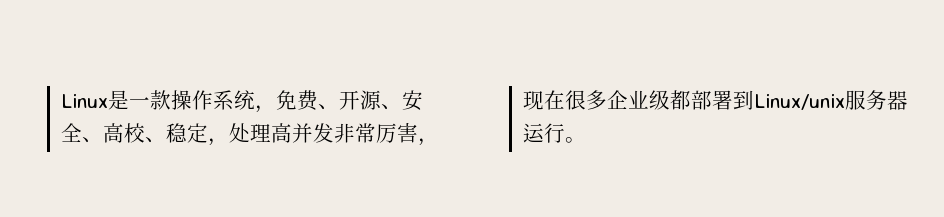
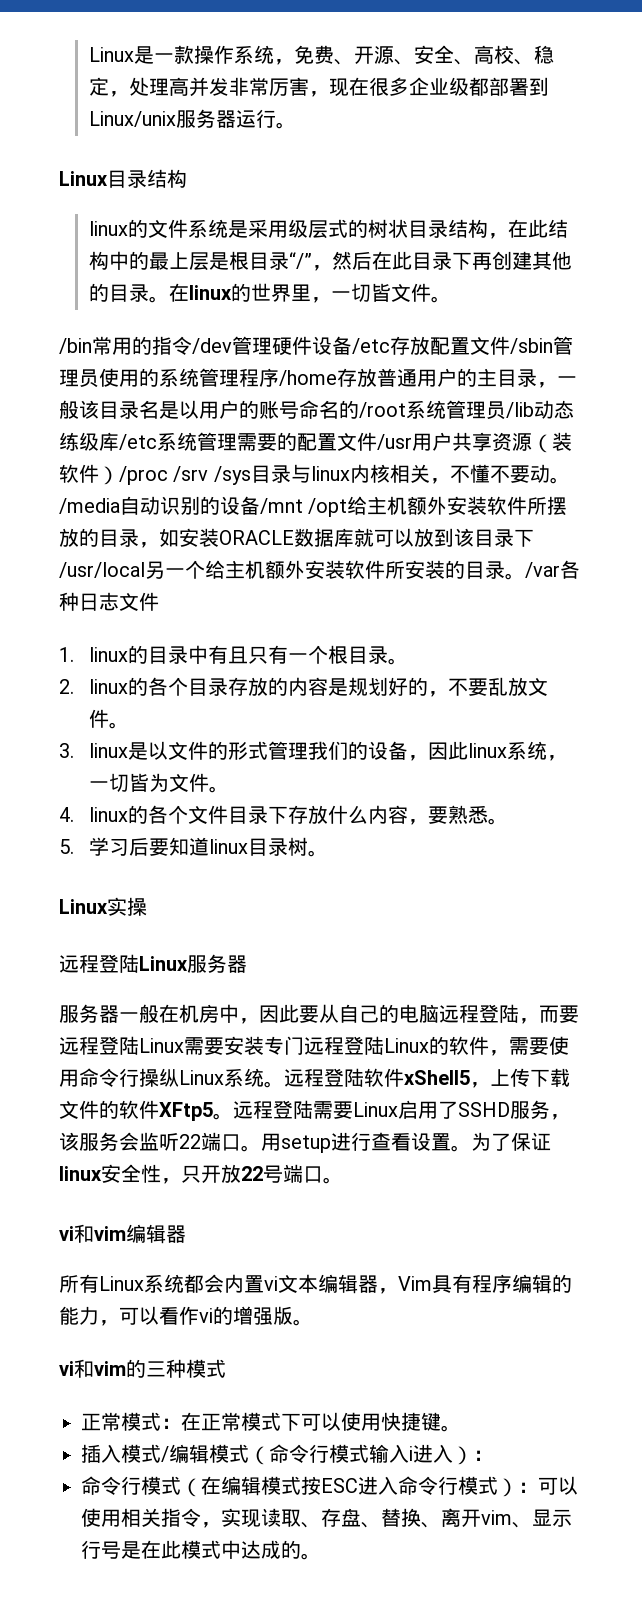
+ Linux目录结构
+ linux的文件系统是采用级层式的树状目录结构，在此结构中的最上层是根目录“/”，然后在此目录下再创建其他的目录。在linux的世界里，一切皆文件。
+ /bin常用的指令/dev管理硬件设备/etc存放配置文件/sbin管理员使用的系统管理程序/home存放普通用户的主目录，一般该目录名是以用户的账号命名的/root系统管理员/lib动态练级库/etc系统管理需要的配置文件/usr用户共享资源（装软件）/proc /srv /sys目录与linux内核相关，不懂不要动。/media自动识别的设备/mnt /opt给主机额外安装软件所摆放的目录，如安装ORACLE数据库就可以放到该目录下/usr/local另一个给主机额外安装软件所安装的目录。/var各种日志文件
+ 1. linux的目录中有且只有一个根目录。
+ 2. linux的各个目录存放的内容是规划好的，不要乱放文件。
+ 3. linux是以文件的形式管理我们的设备，因此linux系统，一切皆为文件。
+ 4. linux的各个文件目录下存放什么内容，要熟悉。
+ 5.学习后要知道linux目录树。
+ Linux实操
+ 远程登陆Linux服务器
+ 服务器一般在机房中，因此要从自己的电脑远程登陆，而要远程登陆Linux需要安装专门远程登陆Linux的软件，需要使用命令行操纵Linux系统。远程登陆软件xShell5，上传下载文件的软件XFtp5。远程登陆需要Linux启用了SSHD服务，该服务会监听22端口。用setup进行查看设置。为了保证linux安全性，只开放22号端口。
+ vi和vim编辑器
+ 所有Linux系统都会内置vi文本编辑器，Vim具有程序编辑的能力，可以看作vi的增强版。
+ vi和vim的三种模式
+ 正常模式：在正常模式下可以使用快捷键。
+ 插入模式/编辑模式（命令行模式输入i进入）：
+ 命令行模式（在编辑模式按ESC进入命令行模式）：可以使用相关指令，实现读取、存盘、替换、离开vim、显示行号是在此模式中达成的。

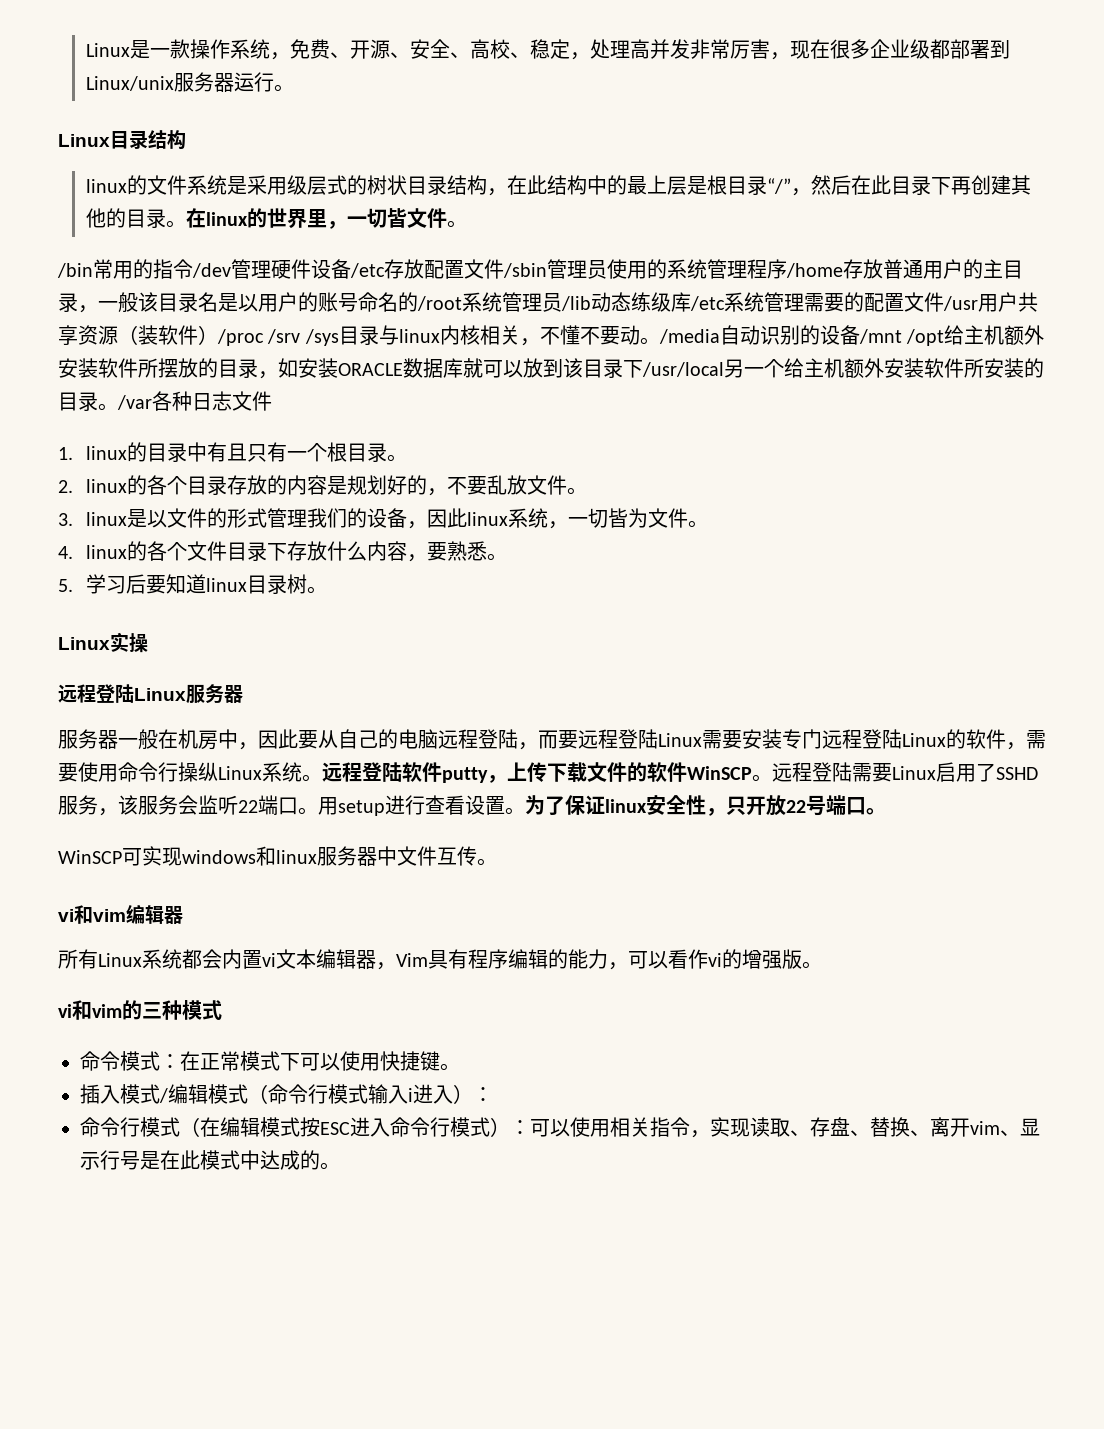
- 远程登陆软件xShell5，上传下载文件的软件XFtp5。
+ 远程登陆软件putty，上传下载文件的软件WinSCP。
+ WinSCP可实现windows和linux服务器中文件互传。
- 正常模式：在正常模式下可以使用快捷键。
+ 命令模式：在正常模式下可以使用快捷键。

